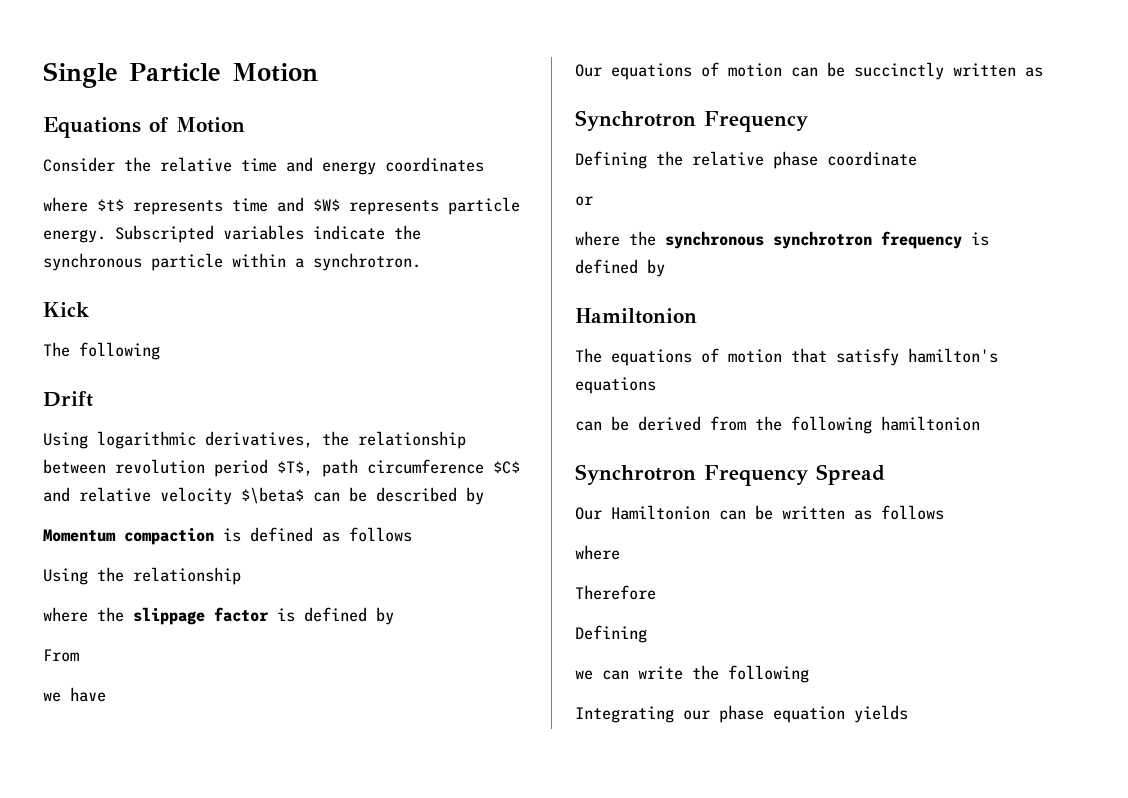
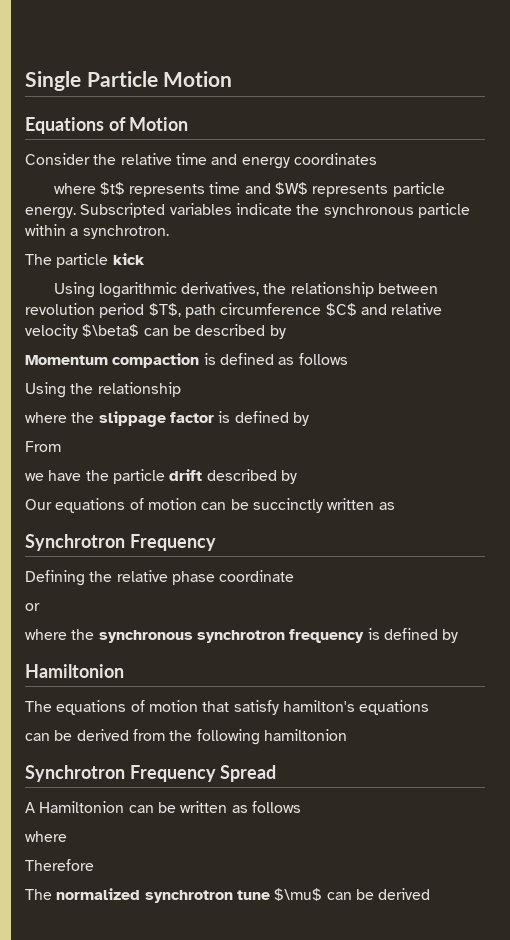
- Kick
- The following
- Drift
+ The particle kick
- we have
+ we have the particle drift described by
- Our Hamiltonion can be written as follows
+ A Hamiltonion can be written as follows
  Therefore
- Defining
- we can write the following
- Integrating our phase equation yields
+ The normalized synchrotron tune $\mu$ can be derived

